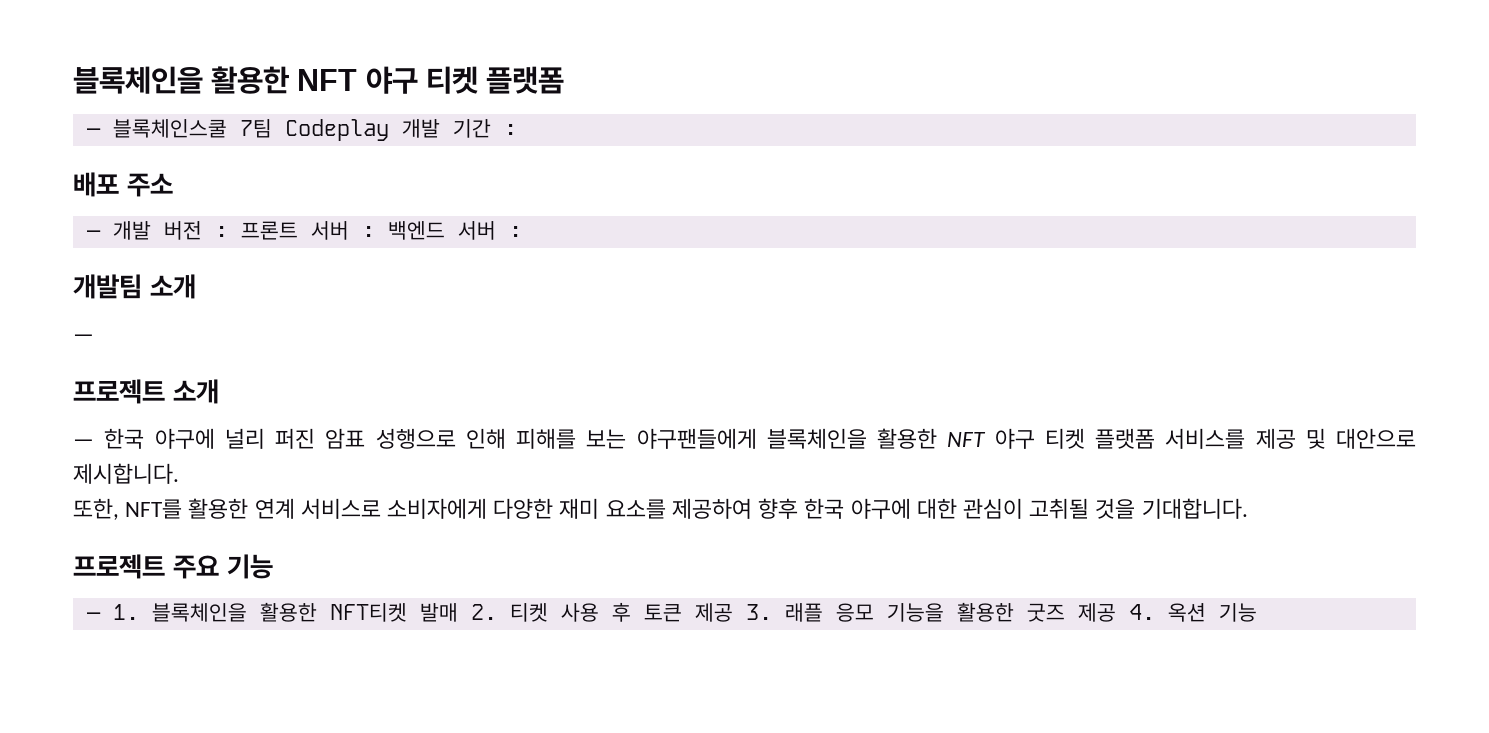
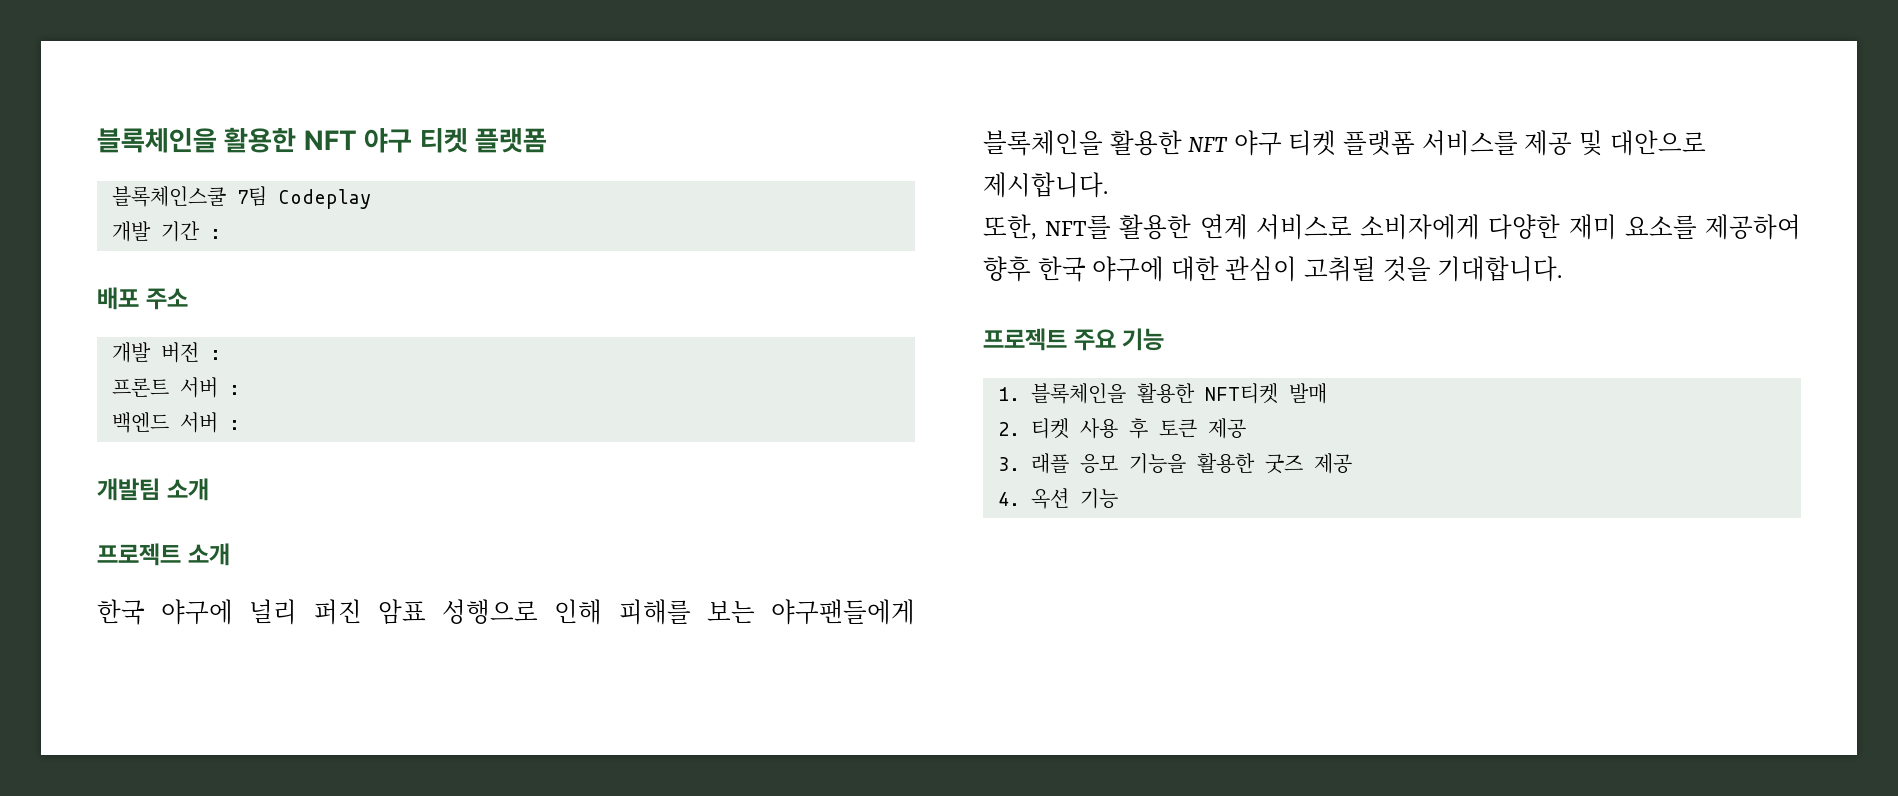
- — 블록체인스쿨 7팀 Codeplay 개발 기간 :
+ 블록체인스쿨 7팀 Codeplay
+ 개발 기간 :
- — 개발 버전 : 프론트 서버 : 백엔드 서버 :
+ 개발 버전 :
+ 프론트 서버 :
+ 백엔드 서버 :
  개발팀 소개
- —
- — 한국 야구에 널리 퍼진 암표 성행으로 인해 피해를 보는 야구팬들에게 블록체인을 활용한 NFT 야구 티켓 플랫폼 서비스를 제공 및 대안으로 제시합니다.
+ 한국 야구에 널리 퍼진 암표 성행으로 인해 피해를 보는 야구팬들에게 블록체인을 활용한 NFT 야구 티켓 플랫폼 서비스를 제공 및 대안으로 제시합니다.
- — 1. 블록체인을 활용한 NFT티켓 발매 2. 티켓 사용 후 토큰 제공 3. 래플 응모 기능을 활용한 굿즈 제공 4. 옥션 기능
+ 1. 블록체인을 활용한 NFT티켓 발매
+ 2. 티켓 사용 후 토큰 제공
+ 3. 래플 응모 기능을 활용한 굿즈 제공
+ 4. 옥션 기능

